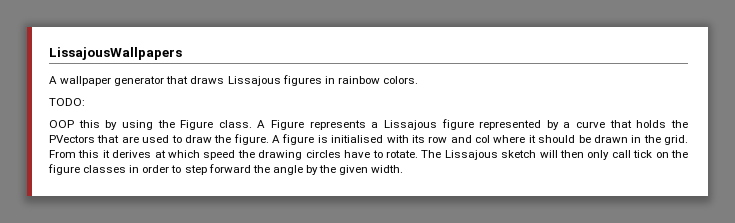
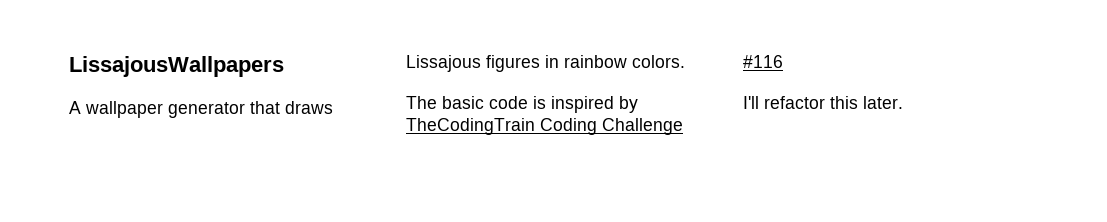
- TODO:
- OOP this by using the Figure class. A Figure represents a Lissajous figure represented by a curve that holds the PVectors that are used to draw the figure. A figure is initialised with its row and col where it should be drawn in the grid. From this it derives at which speed the drawing circles have to rotate. The Lissajous sketch will then only call tick on the figure classes in order to step forward the angle by the given width.
+ The basic code is inspired by TheCodingTrain Coding Challenge #116
+ I'll refactor this later.

